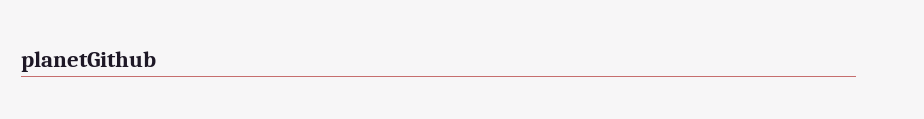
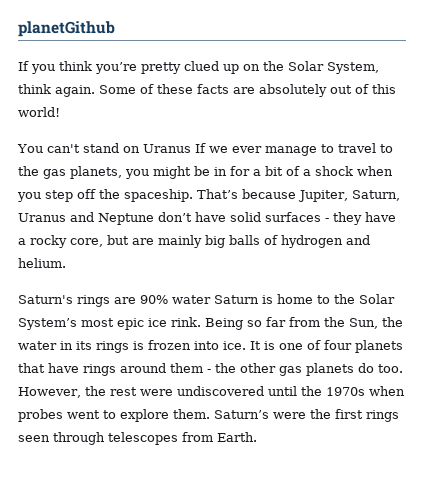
+ If you think you’re pretty clued up on the Solar System, think again. Some of these facts are absolutely out of this world!
+ You can't stand on Uranus If we ever manage to travel to the gas planets, you might be in for a bit of a shock when you step off the spaceship. That’s because Jupiter, Saturn, Uranus and Neptune don’t have solid surfaces - they have a rocky core, but are mainly big balls of hydrogen and helium.
+ Saturn's rings are 90% water Saturn is home to the Solar System’s most epic ice rink. Being so far from the Sun, the water in its rings is frozen into ice. It is one of four planets that have rings around them - the other gas planets do too. However, the rest were undiscovered until the 1970s when probes went to explore them. Saturn’s were the first rings seen through telescopes from Earth.

